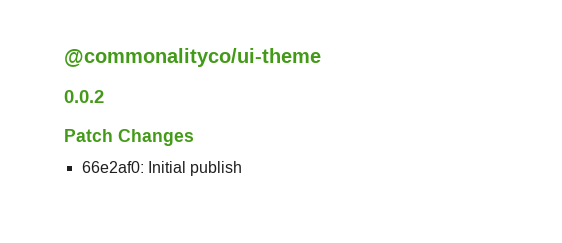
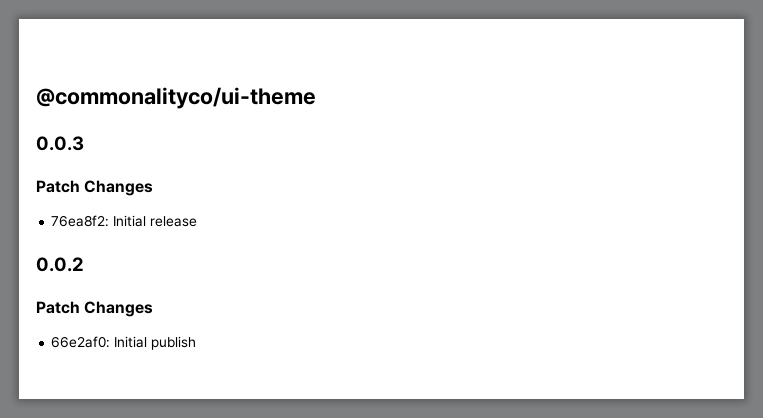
+ 0.0.3
+ Patch Changes
+ 76ea8f2: Initial release

